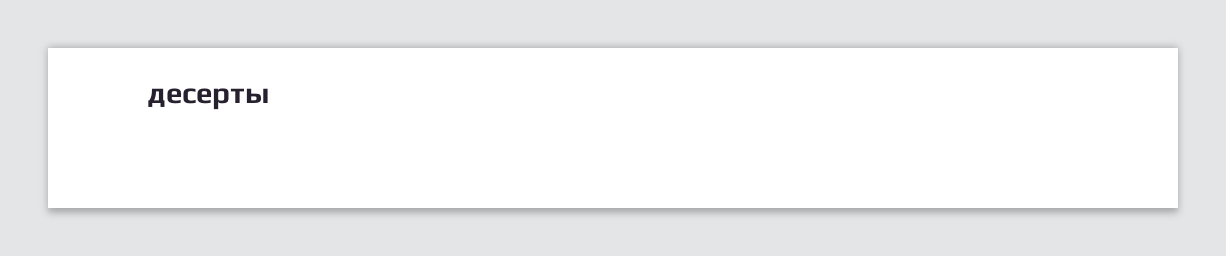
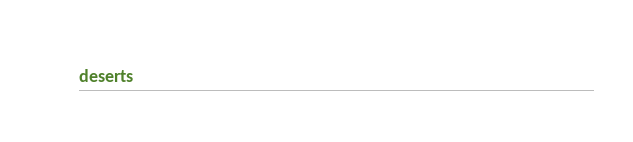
- десерты
+ deserts

